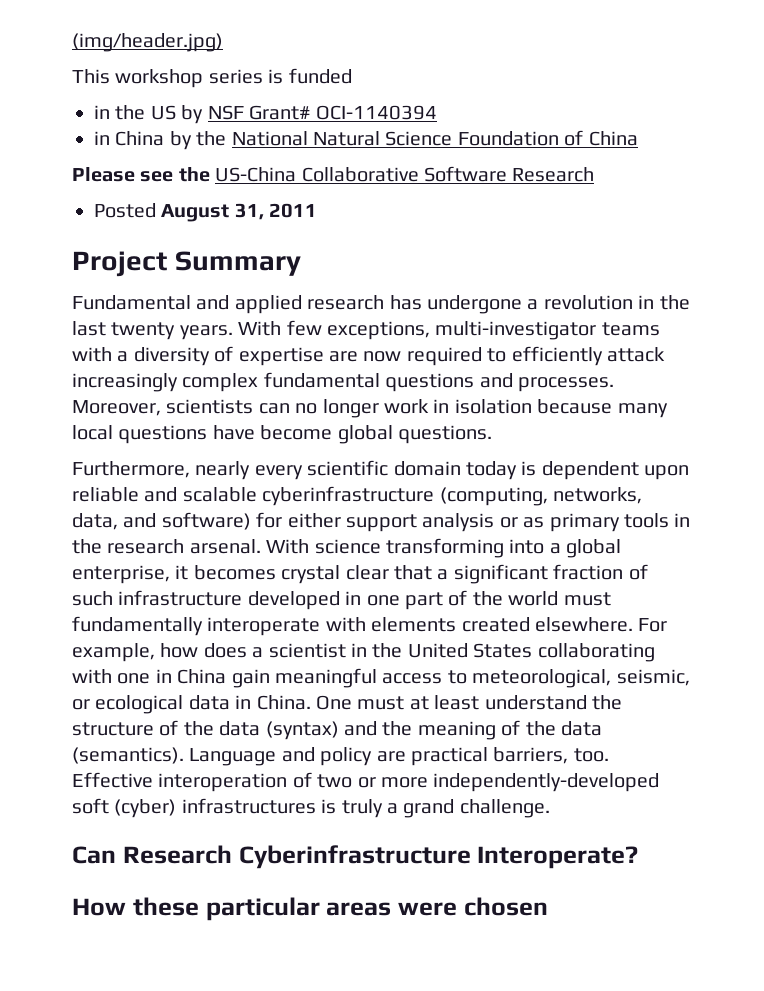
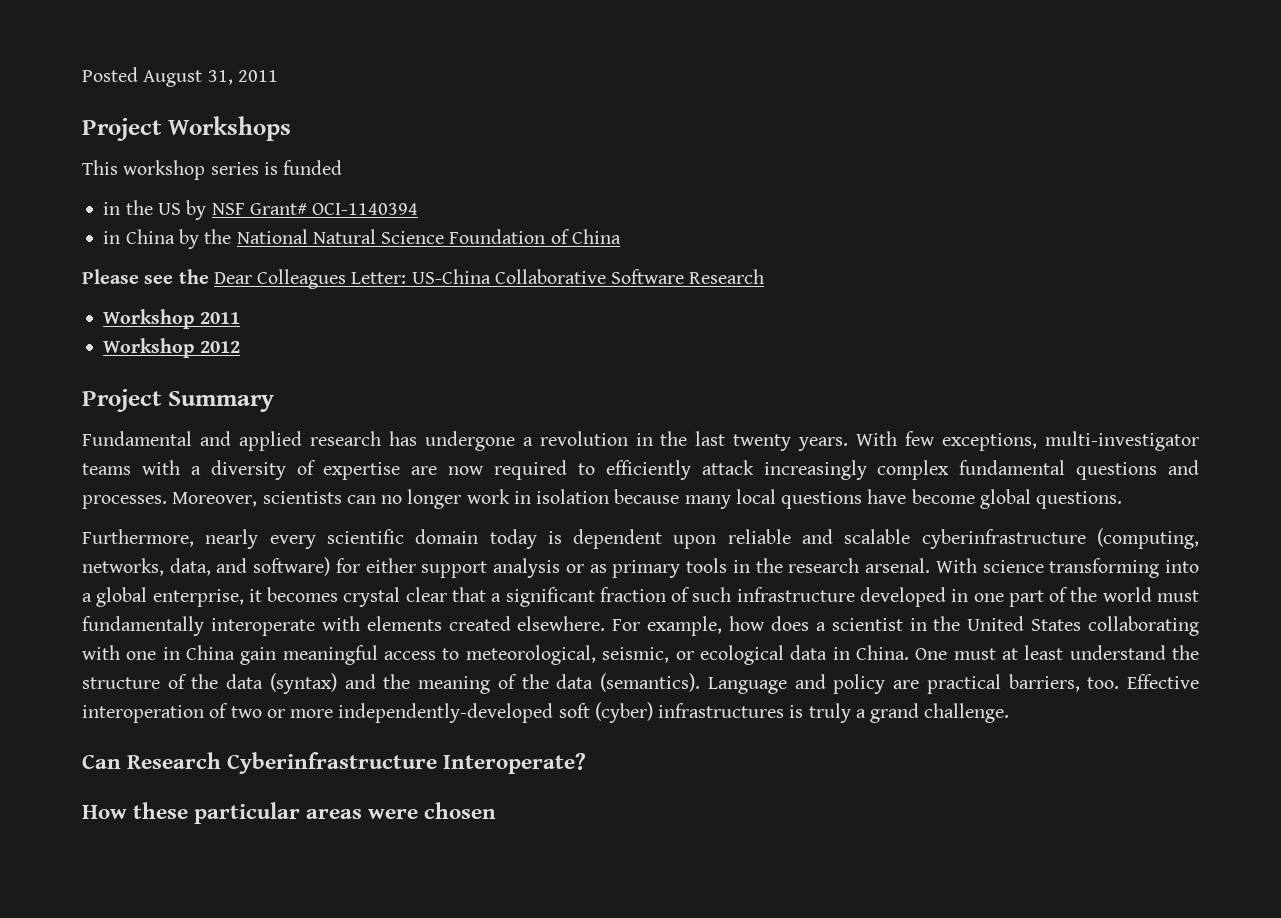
- (img/header.jpg)
+ Posted August 31, 2011
+ Project Workshops
- Please see the US-China Collaborative Software Research
+ Please see the Dear Colleagues Letter: US-China Collaborative Software Research
- Posted August 31, 2011
+ Workshop 2011
+ Workshop 2012

